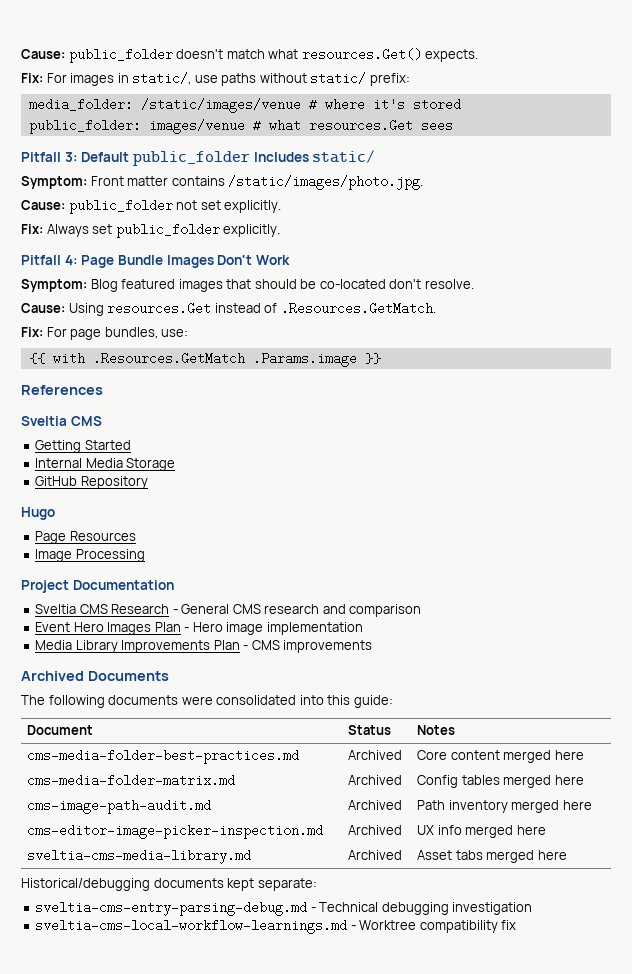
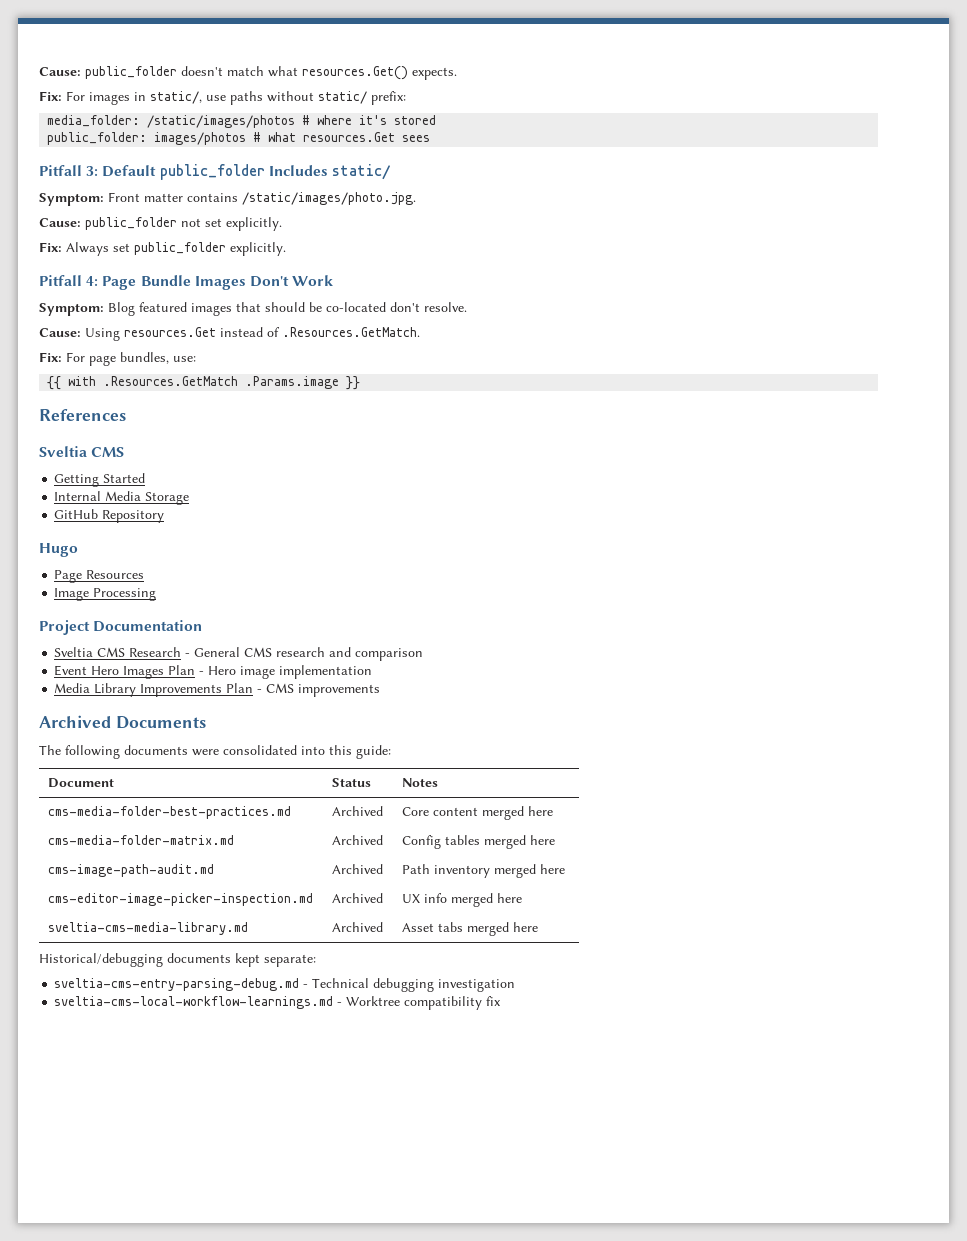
- media_folder: /static/images/venue # where it's stored
+ media_folder: /static/images/photos # where it's stored
- public_folder: images/venue # what resources.Get sees
+ public_folder: images/photos # what resources.Get sees

